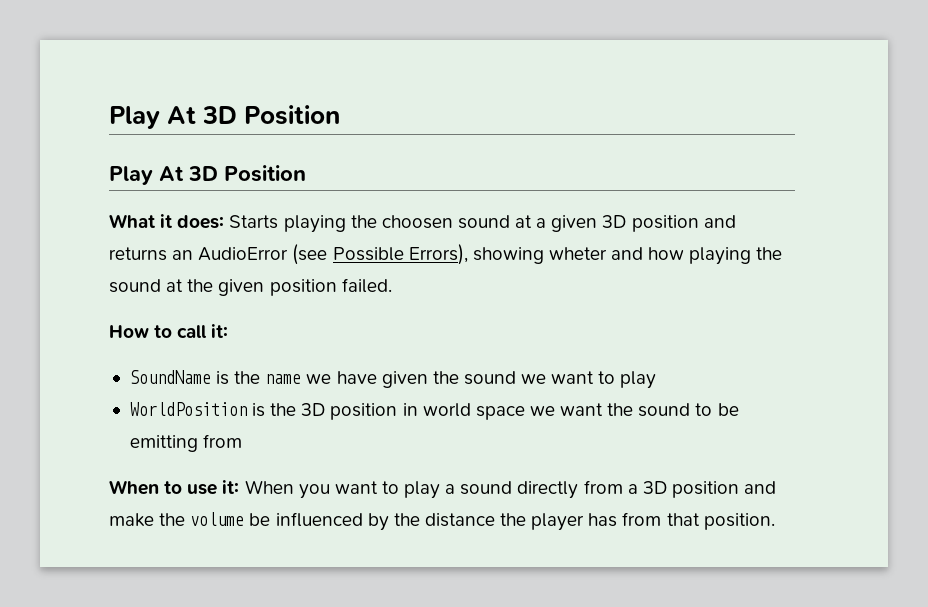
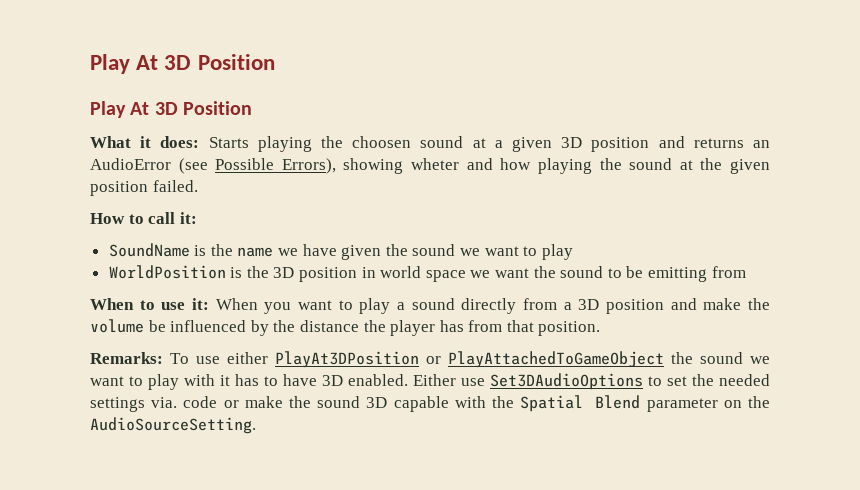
+ Remarks: To use either PlayAt3DPosition or PlayAttachedToGameObject the sound we want to play with it has to have 3D enabled. Either use Set3DAudioOptions to set the needed settings via. code or make the sound 3D capable with the Spatial Blend parameter on the AudioSourceSetting.

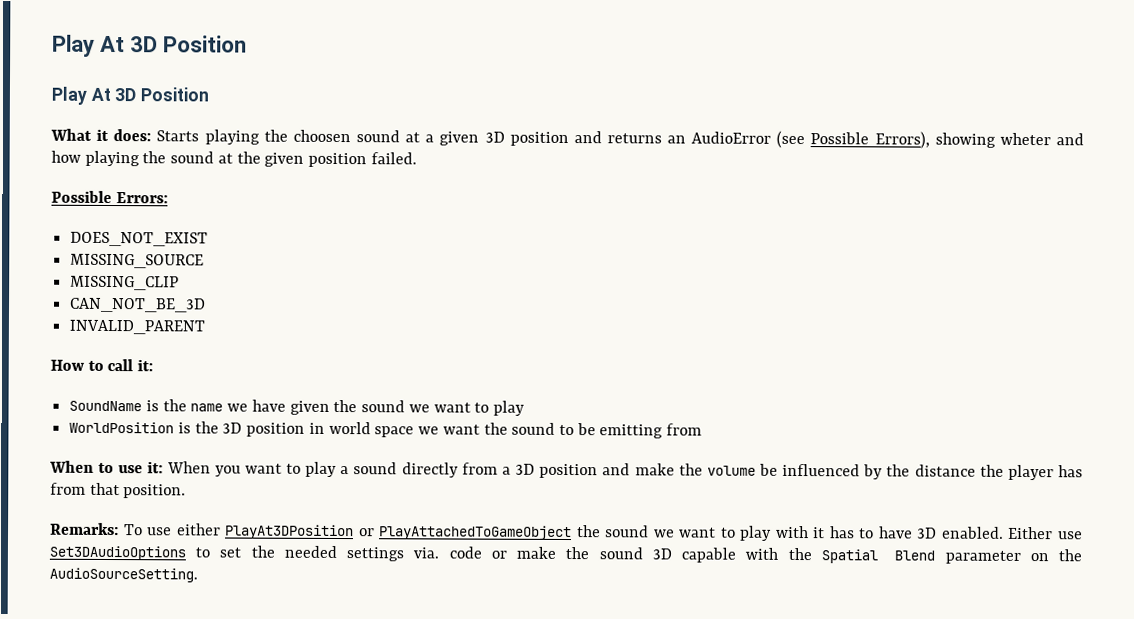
+ Possible Errors:
+ DOES_NOT_EXIST
+ MISSING_SOURCE
+ MISSING_CLIP
+ CAN_NOT_BE_3D
+ INVALID_PARENT

